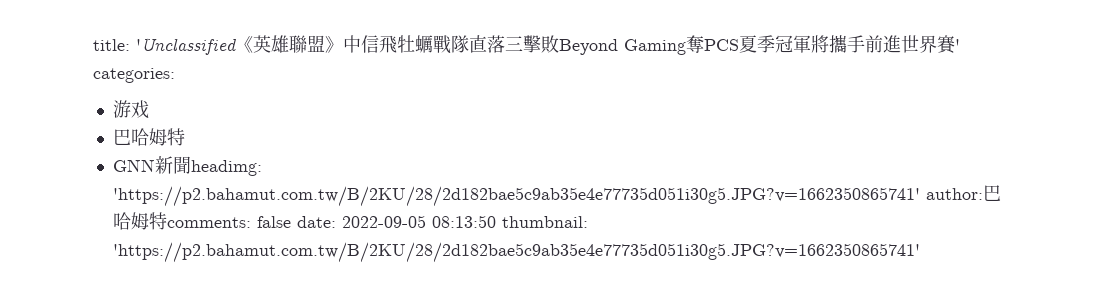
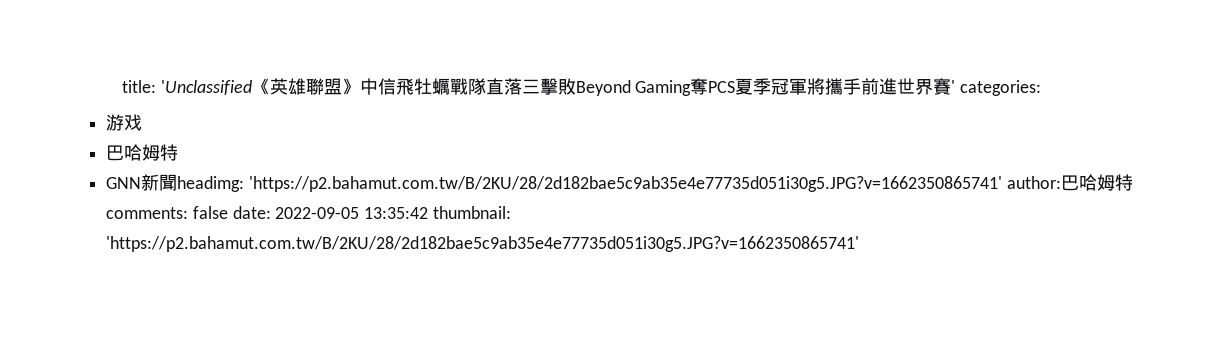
- GNN新聞headimg: 'https://p2.bahamut.com.tw/B/2KU/28/2d182bae5c9ab35e4e77735d051i30g5.JPG?v=1662350865741' author:巴哈姆特comments: false date: 2022-09-05 08:13:50 thumbnail: 'https://p2.bahamut.com.tw/B/2KU/28/2d182bae5c9ab35e4e77735d051i30g5.JPG?v=1662350865741'
+ GNN新聞headimg: 'https://p2.bahamut.com.tw/B/2KU/28/2d182bae5c9ab35e4e77735d051i30g5.JPG?v=1662350865741' author:巴哈姆特comments: false date: 2022-09-05 13:35:42 thumbnail: 'https://p2.bahamut.com.tw/B/2KU/28/2d182bae5c9ab35e4e77735d051i30g5.JPG?v=1662350865741'

